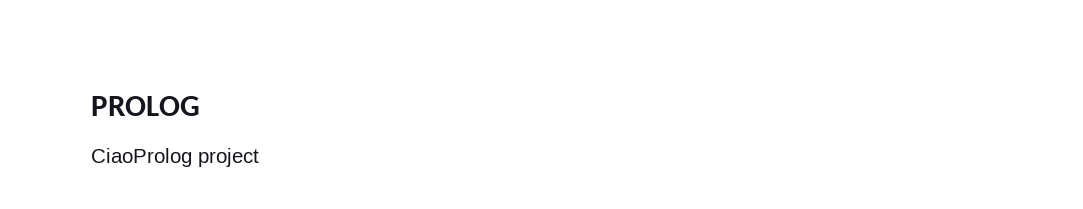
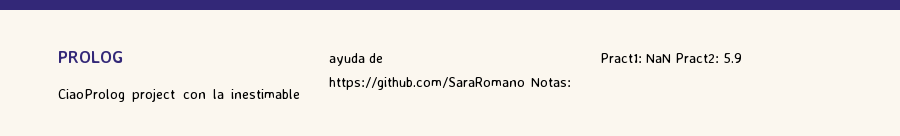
- CiaoProlog project
+ CiaoProlog project con la inestimable ayuda de https://github.com/SaraRomano Notas: Pract1: NaN Pract2: 5.9

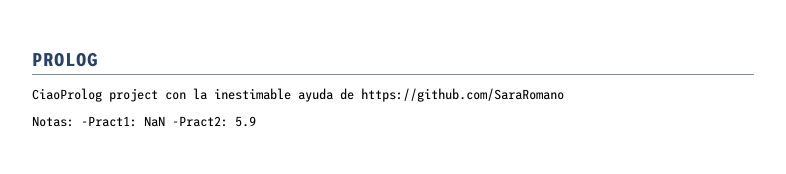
- CiaoProlog project con la inestimable ayuda de https://github.com/SaraRomano Notas: Pract1: NaN Pract2: 5.9
+ CiaoProlog project con la inestimable ayuda de https://github.com/SaraRomano
+ Notas: -Pract1: NaN -Pract2: 5.9

